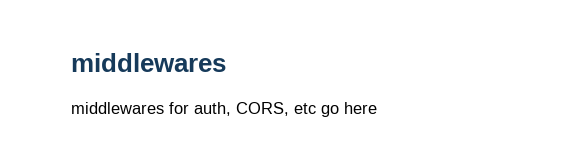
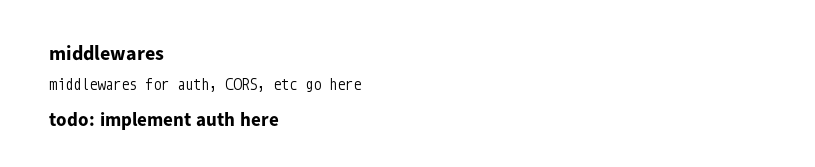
+ todo: implement auth here

